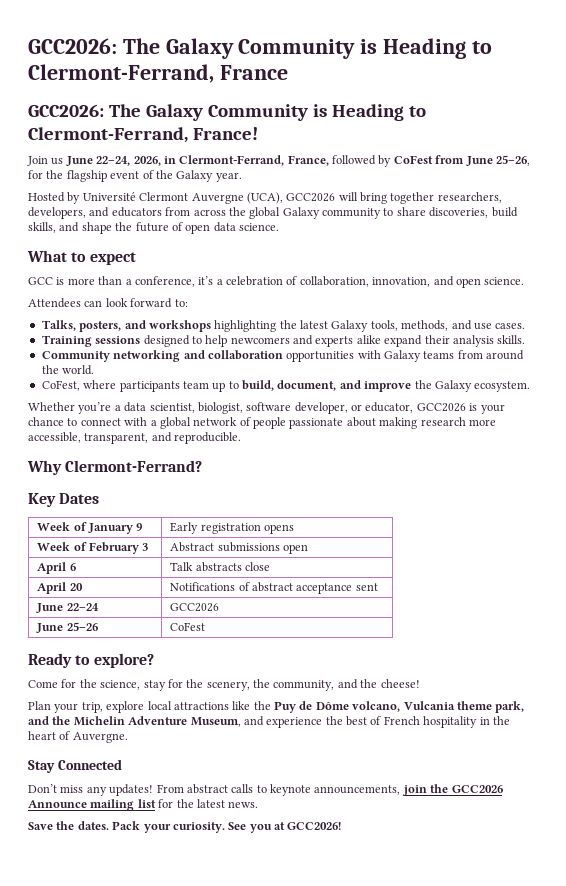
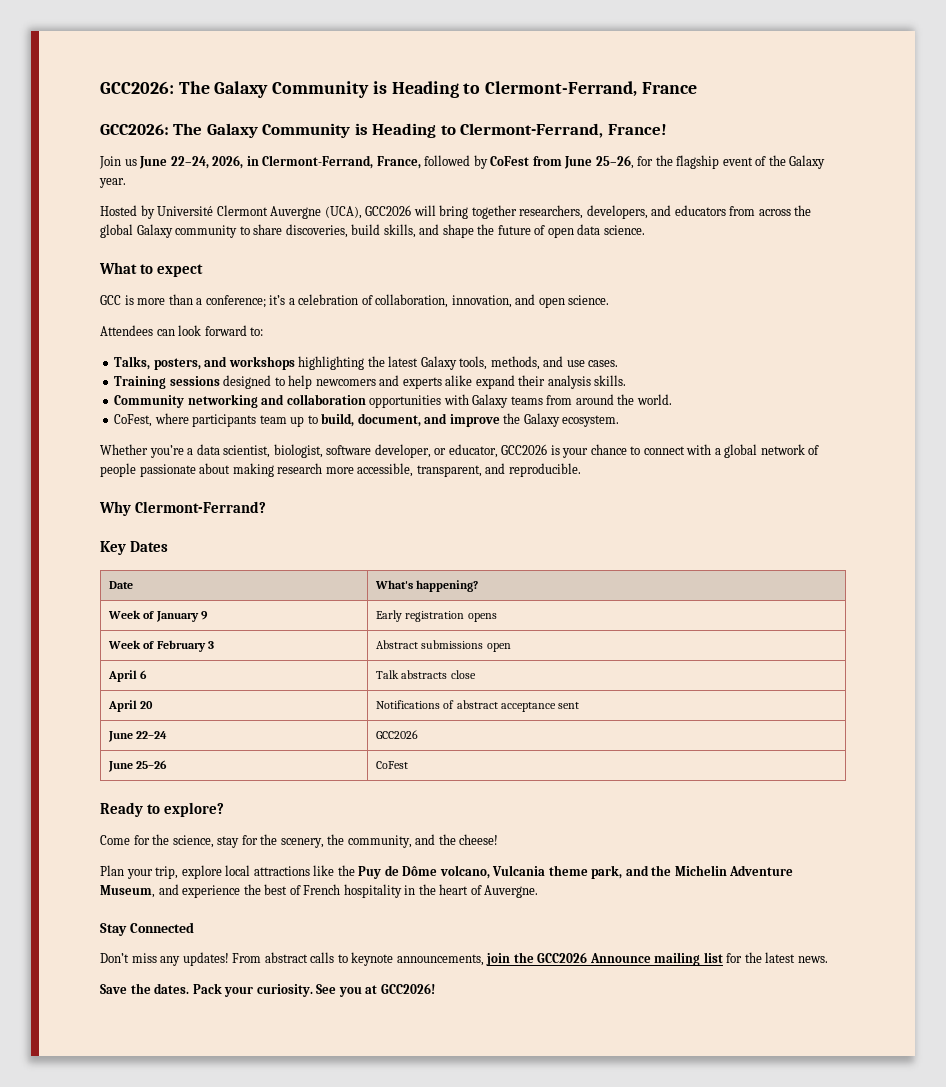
- GCC is more than a conference, it’s a celebration of collaboration, innovation, and open science.
+ GCC is more than a conference; it’s a celebration of collaboration, innovation, and open science.
+ Date | What's happening?

